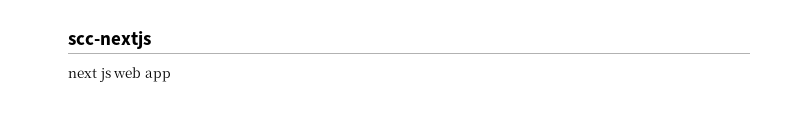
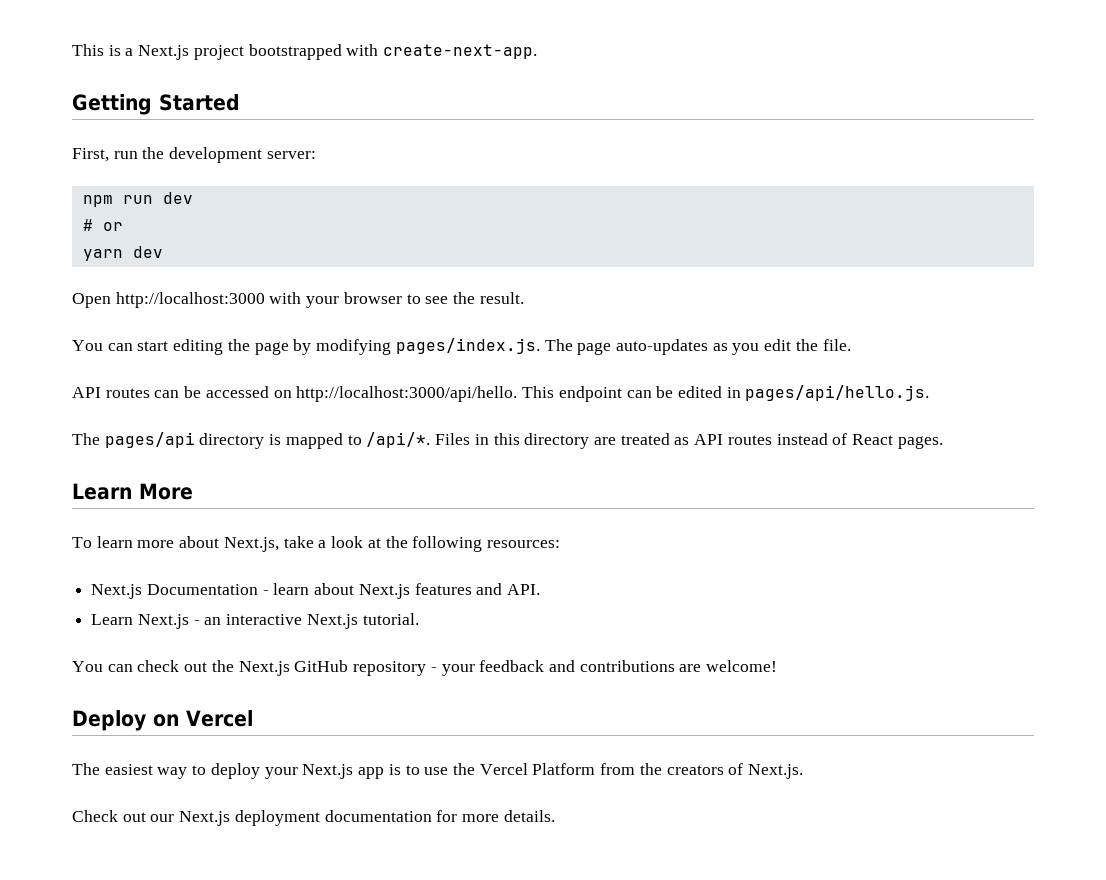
- scc-nextjs
- next js web app
+ This is a Next.js project bootstrapped with create-next-app.
+ Getting Started
+ First, run the development server:
+ npm run dev
+ # or
+ yarn dev
+ Open http://localhost:3000 with your browser to see the result.
+ You can start editing the page by modifying pages/index.js. The page auto-updates as you edit the file.
+ API routes can be accessed on http://localhost:3000/api/hello. This endpoint can be edited in pages/api/hello.js.
+ The pages/api directory is mapped to /api/*. Files in this directory are treated as API routes instead of React pages.
+ Learn More
+ To learn more about Next.js, take a look at the following resources:
+ Next.js Documentation - learn about Next.js features and API.
+ Learn Next.js - an interactive Next.js tutorial.
+ You can check out the Next.js GitHub repository - your feedback and contributions are welcome!
+ Deploy on Vercel
+ The easiest way to deploy your Next.js app is to use the Vercel Platform from the creators of Next.js.
+ Check out our Next.js deployment documentation for more details.

